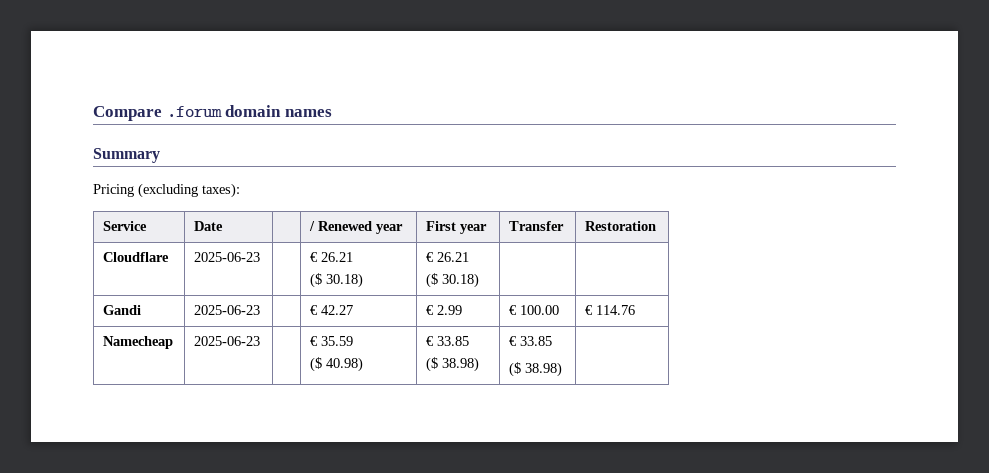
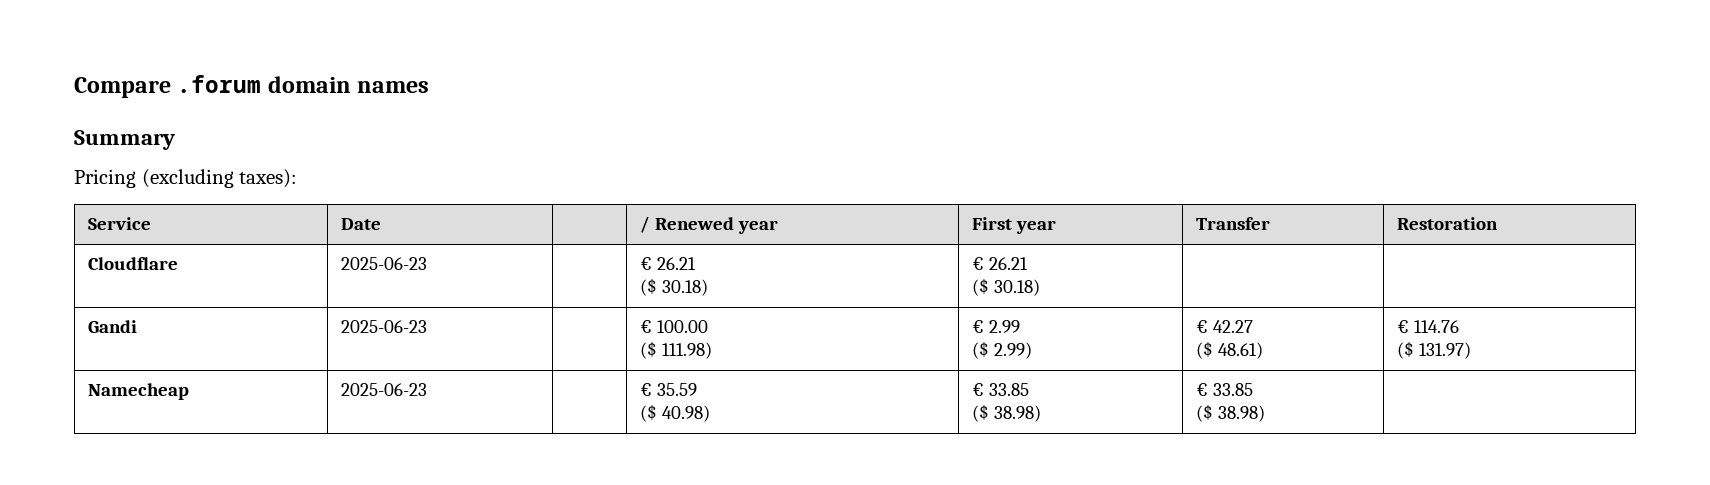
- Gandi | 2025-06-23 | | € 42.27 | € 2.99 | € 100.00 | € 114.76
+ Gandi | 2025-06-23 | | € 100.00
+ ($ 111.98) | € 2.99
+ ($ 2.99) | € 42.27
+ ($ 48.61) | € 114.76
+ ($ 131.97)

